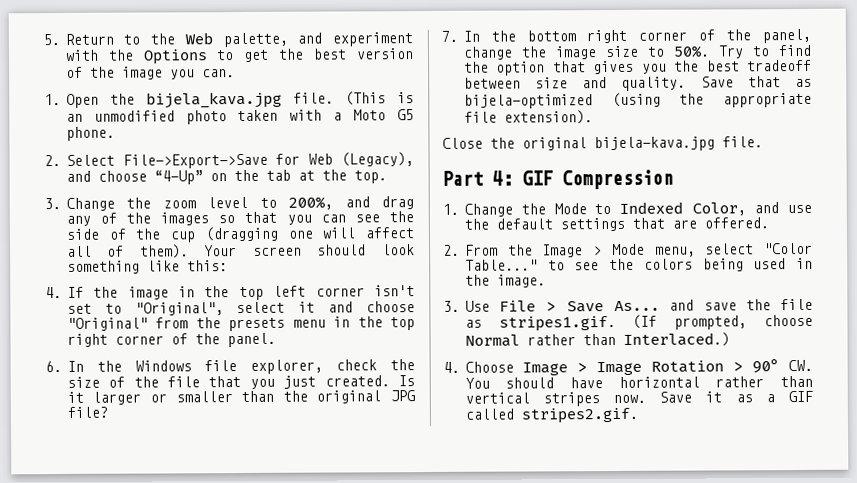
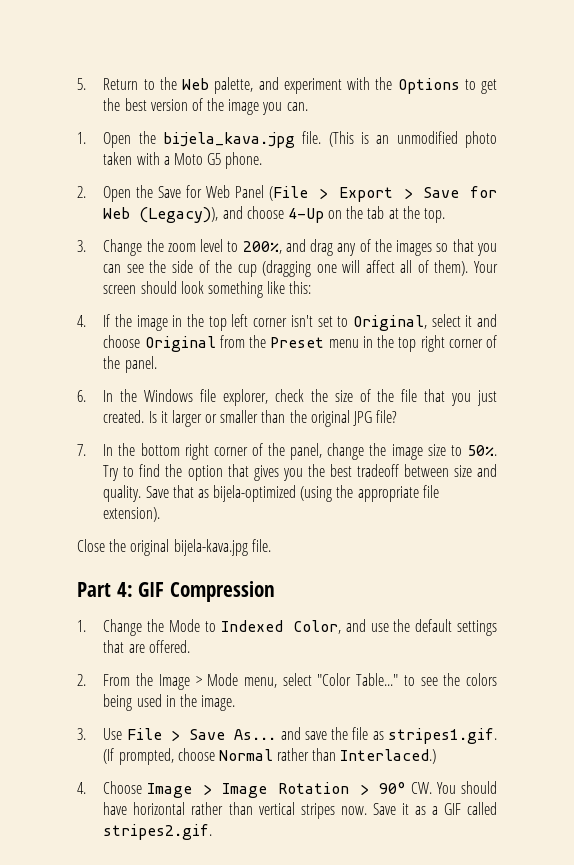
- 2. Select File->Export->Save for Web (Legacy), and choose “4-Up” on the tab at the top.
+ 2. Open the Save for Web Panel (File > Export > Save for Web (Legacy)), and choose 4-Up on the tab at the top.
- 4. If the image in the top left corner isn't set to "Original", select it and choose "Original" from the presets menu in the top right corner of the panel.
+ 4. If the image in the top left corner isn't set to Original, select it and choose Original from the Preset menu in the top right corner of the panel.

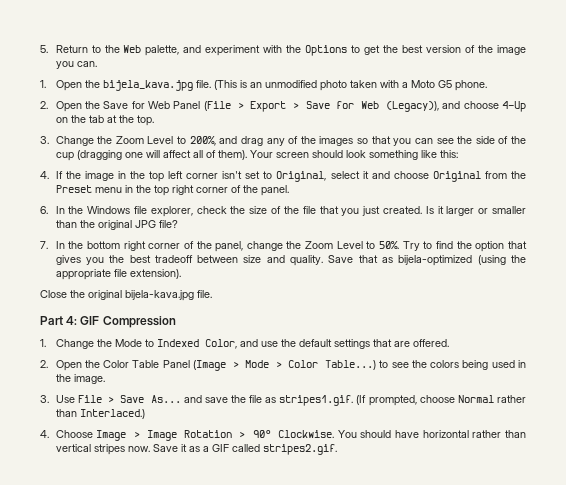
- 3. Change the zoom level to 200%, and drag any of the images so that you can see the side of the cup (dragging one will affect all of them).
+ 3. Change the Zoom Level to 200%, and drag any of the images so that you can see the side of the cup (dragging one will affect all of them).
- 7. In the bottom right corner of the panel, change the image size to 50%.
+ 7. In the bottom right corner of the panel, change the Zoom Level to 50%.
- 2. From the Image > Mode menu, select "Color Table..." to see the colors being used in the image.
+ 2. Open the Color Table Panel (Image > Mode > Color Table...) to see the colors being used in the image.
- 4. Choose Image > Image Rotation > 90° CW. You should have horizontal rather than vertical stripes now.
+ 4. Choose Image > Image Rotation > 90° Clockwise. You should have horizontal rather than vertical stripes now.

